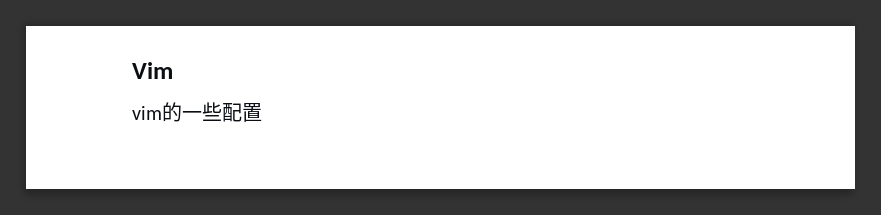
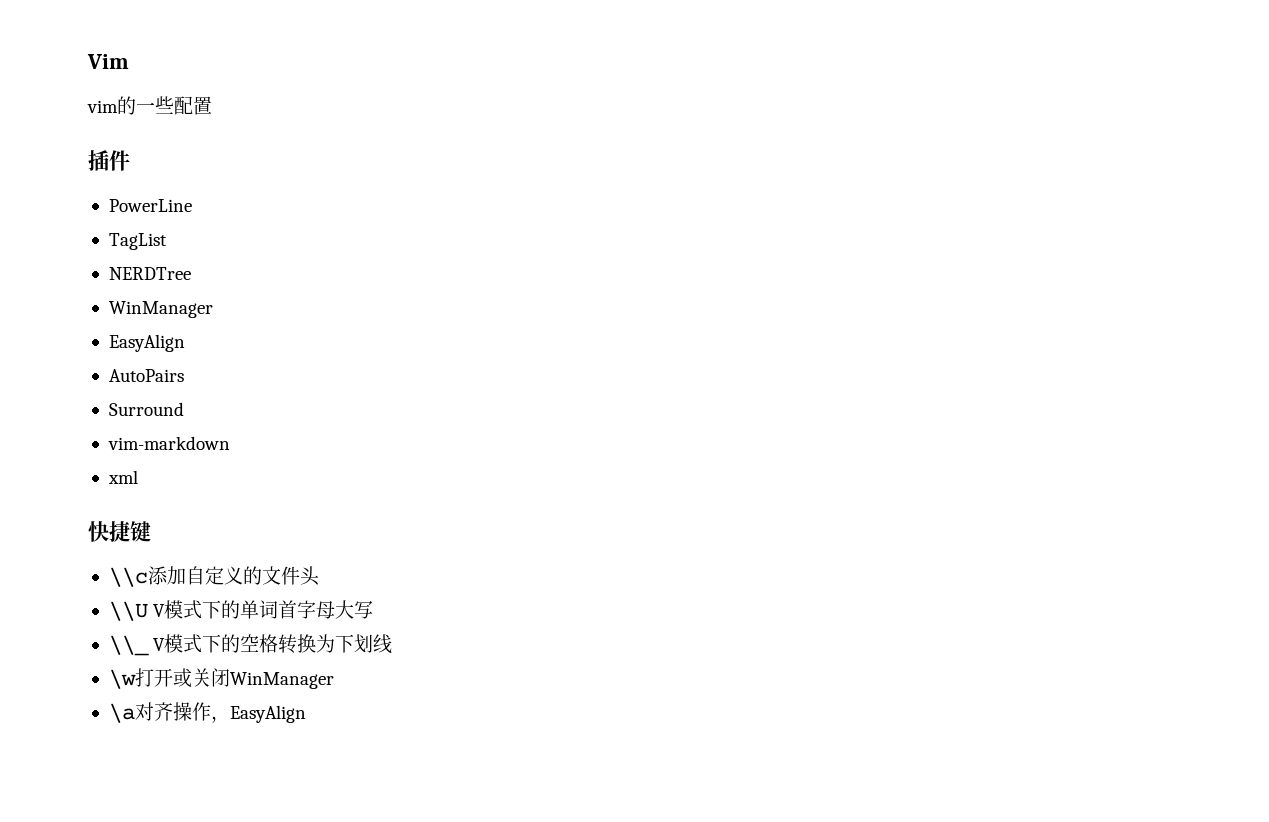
+ 插件
+ PowerLine
+ TagList
+ NERDTree
+ WinManager
+ EasyAlign
+ AutoPairs
+ Surround
+ vim-markdown
+ xml
+ 快捷键
+ \\c添加自定义的文件头
+ \\U V模式下的单词首字母大写
+ \\_ V模式下的空格转换为下划线
+ \w打开或关闭WinManager
+ \a对齐操作，EasyAlign

